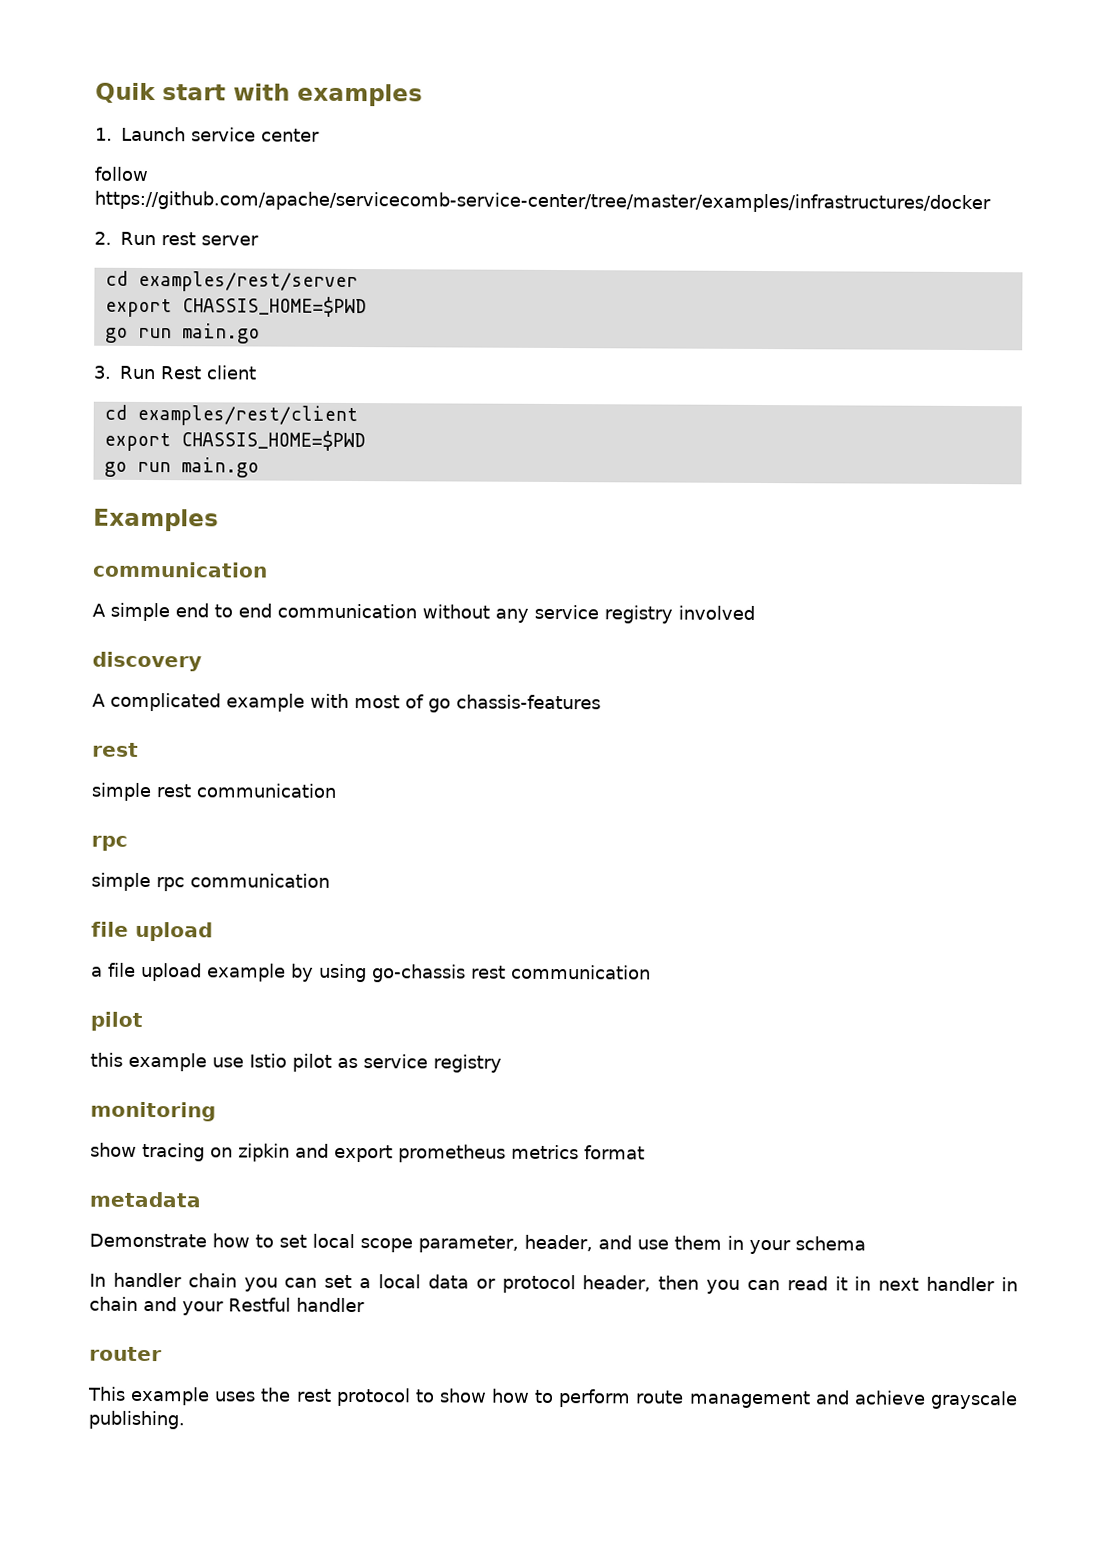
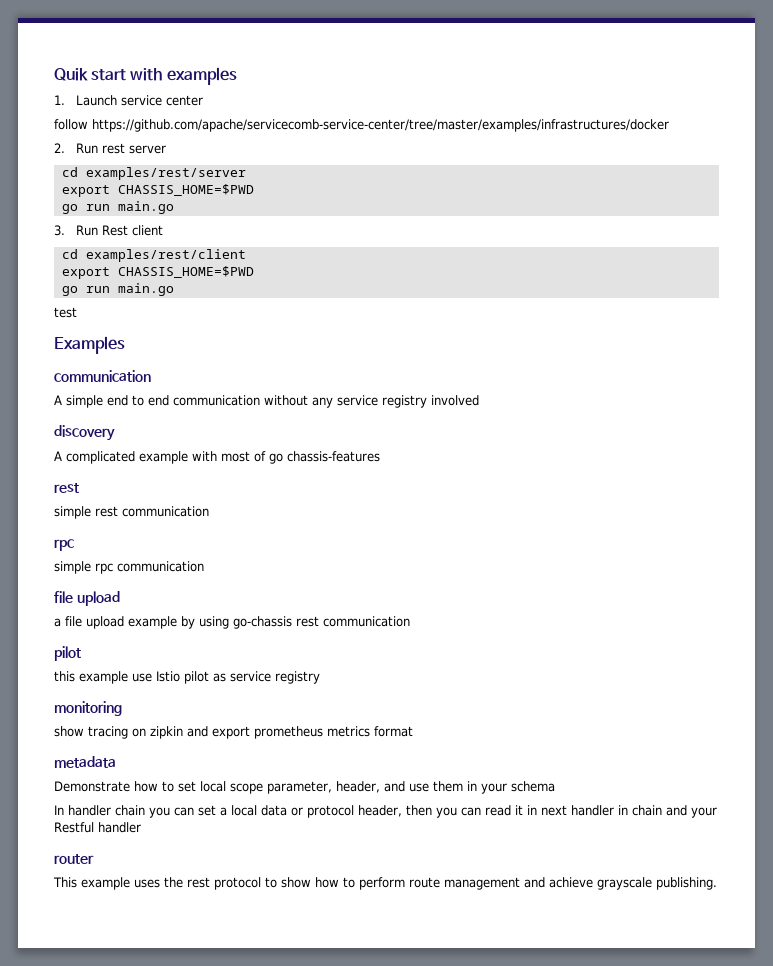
+ test

